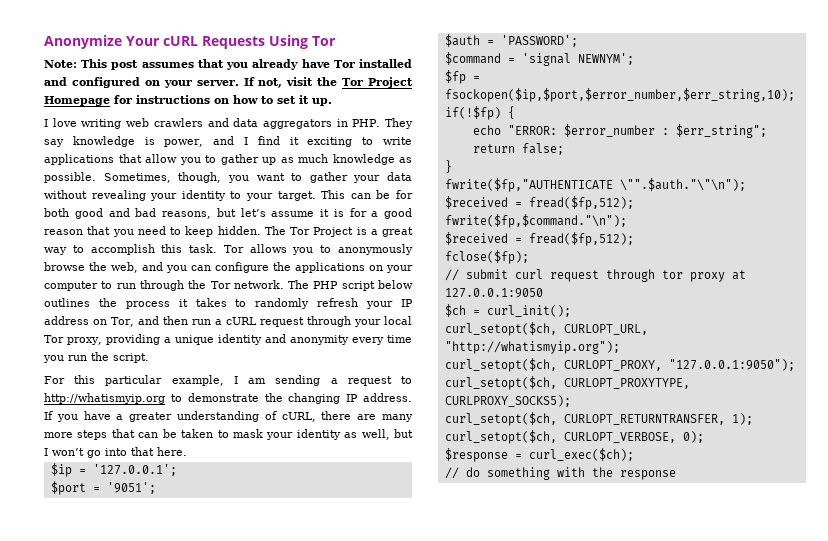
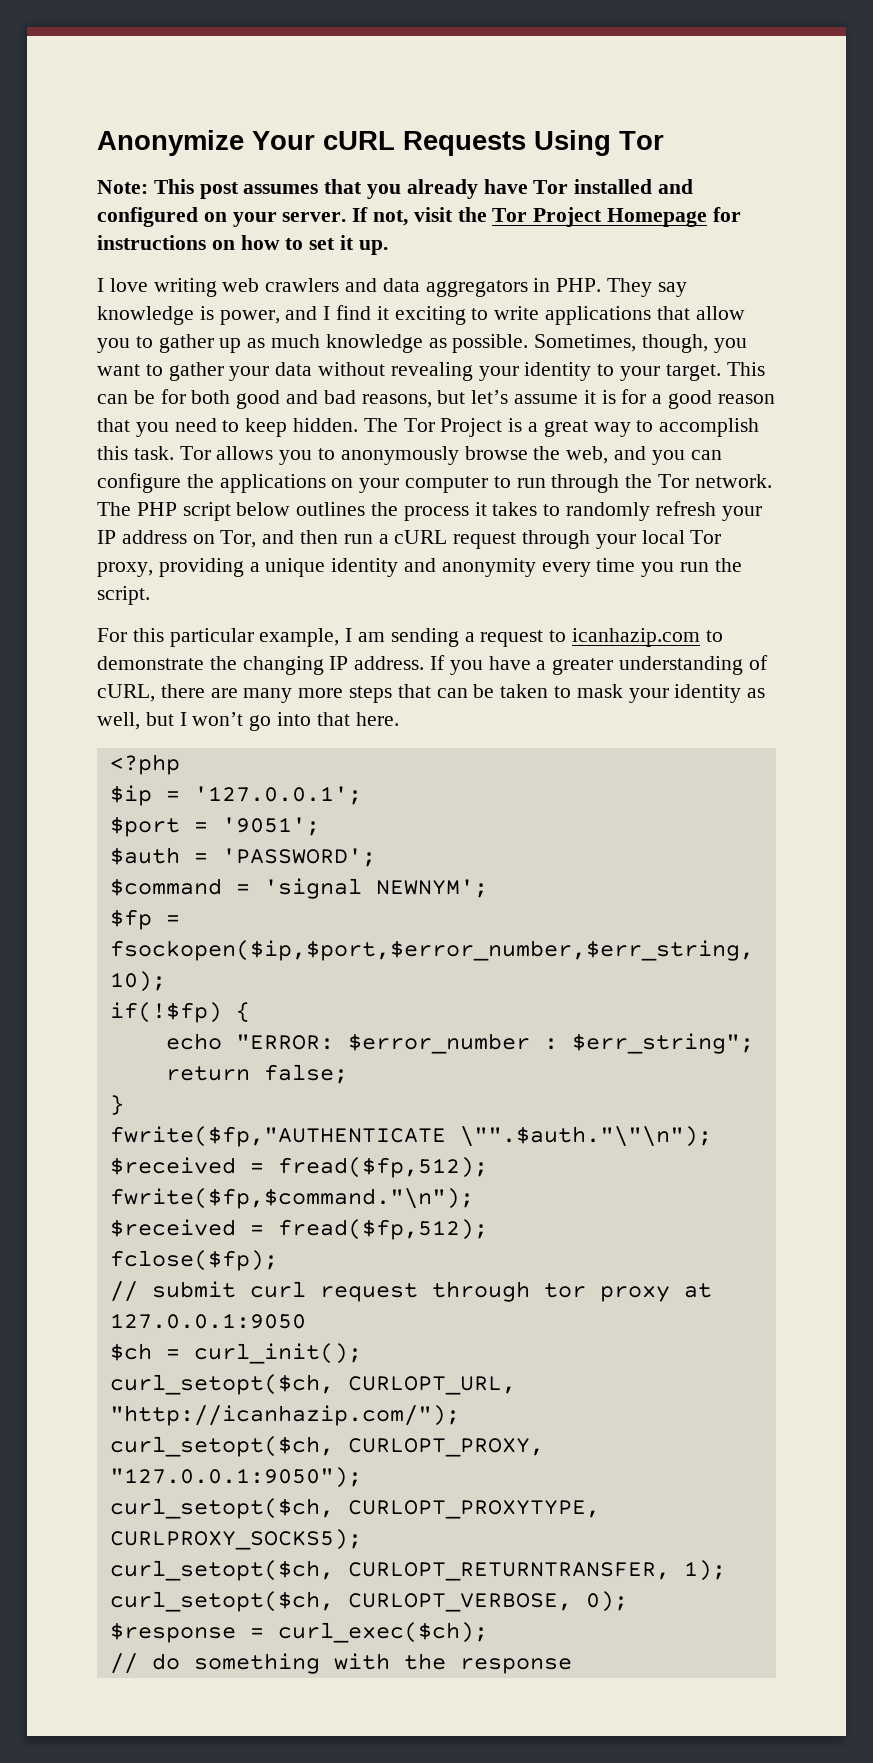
- For this particular example, I am sending a request to http://whatismyip.org to demonstrate the changing IP address.
+ For this particular example, I am sending a request to icanhazip.com to demonstrate the changing IP address.
+ <?php
- curl_setopt($ch, CURLOPT_URL, "http://whatismyip.org");
+ curl_setopt($ch, CURLOPT_URL, "http://icanhazip.com/");

